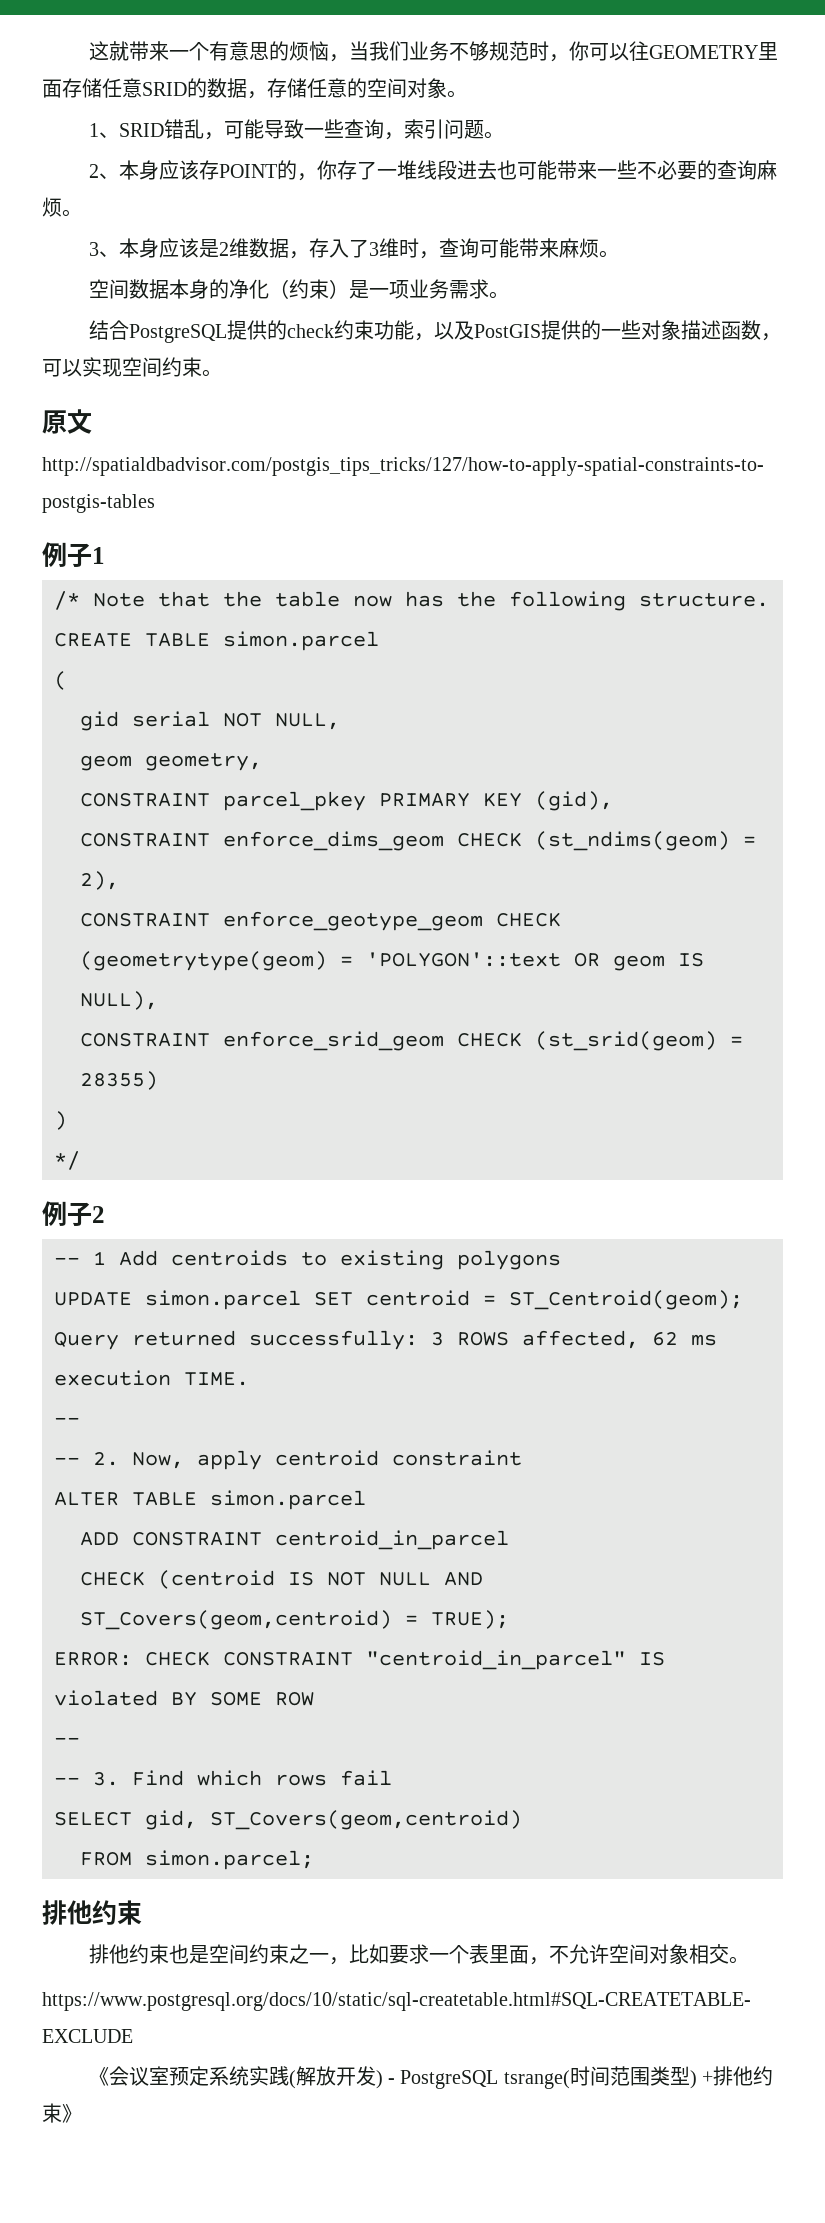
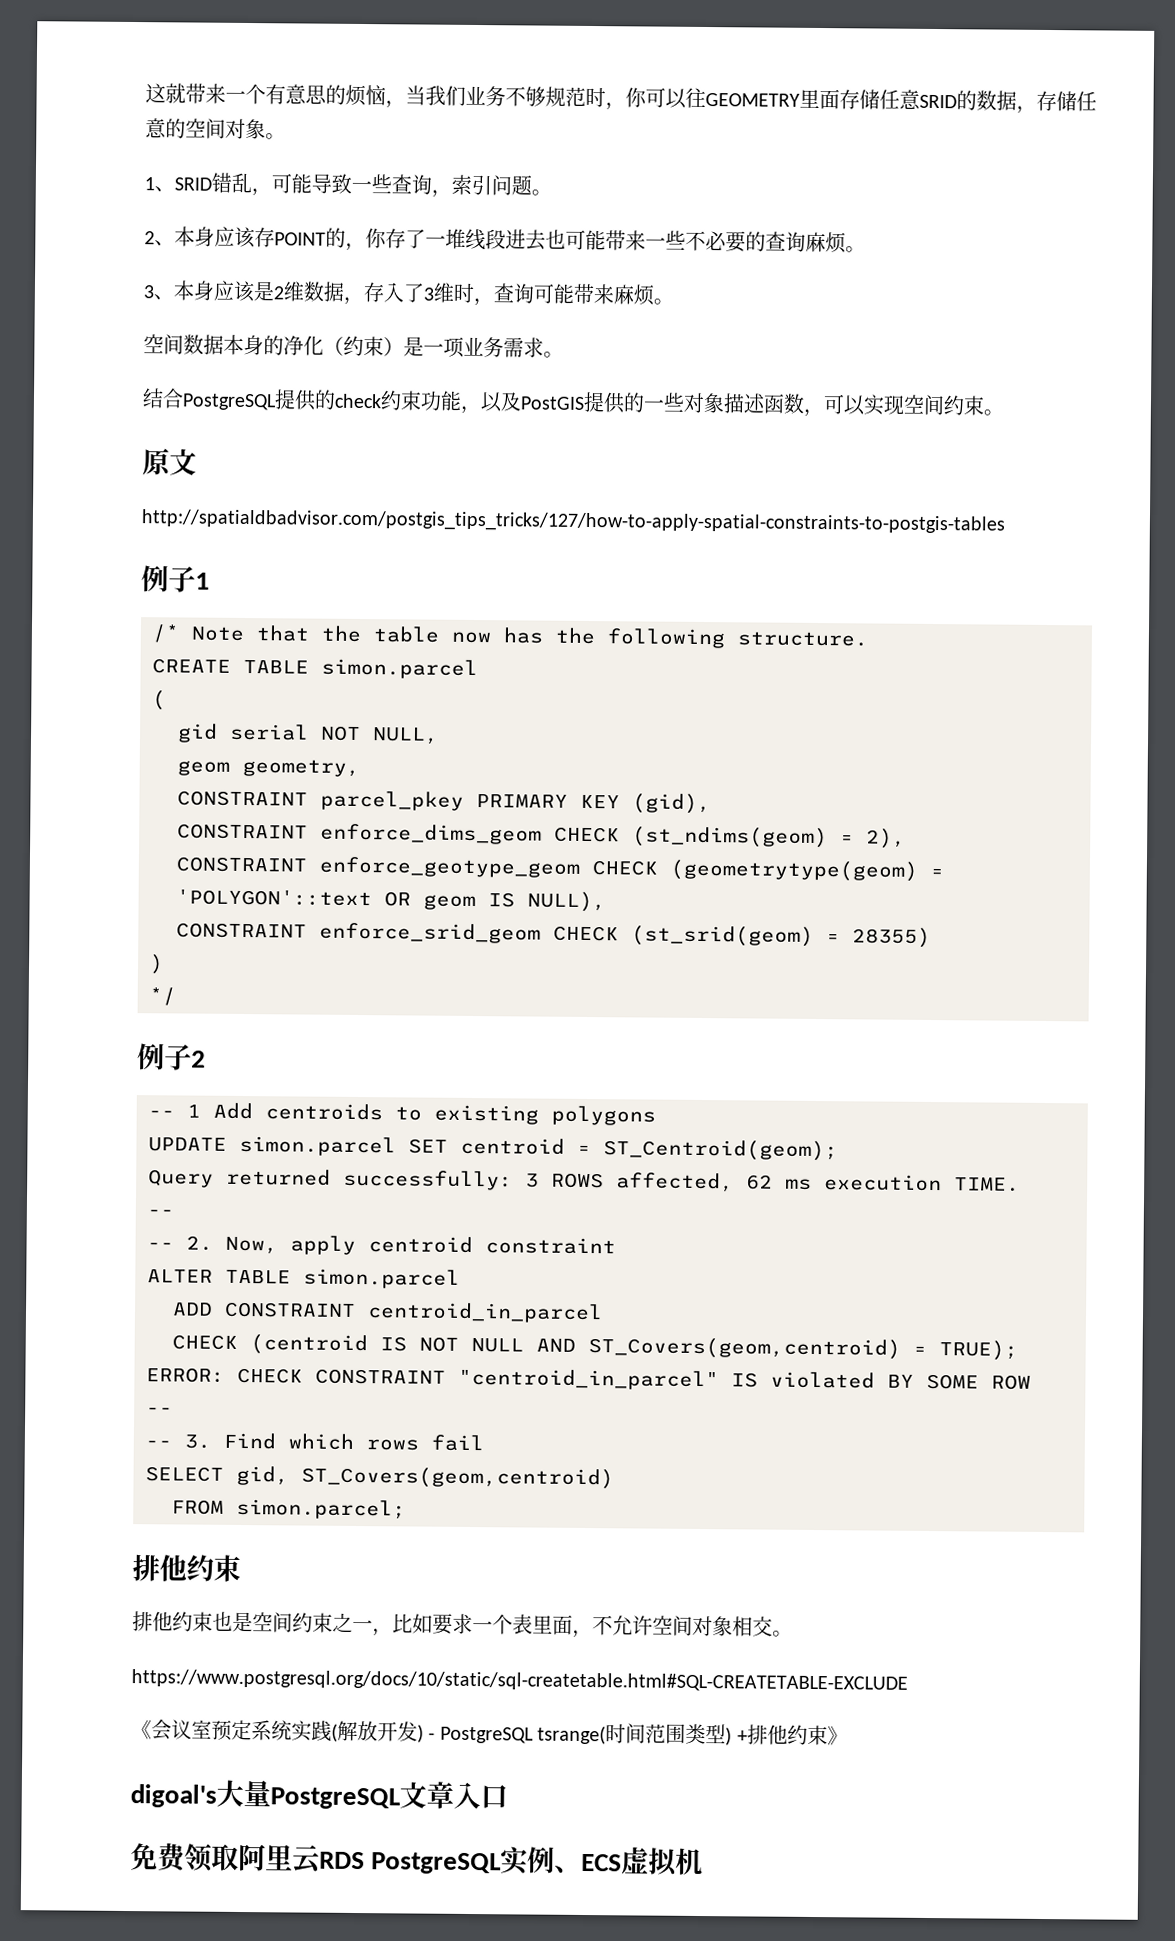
+ digoal's大量PostgreSQL文章入口
+ 免费领取阿里云RDS PostgreSQL实例、ECS虚拟机

